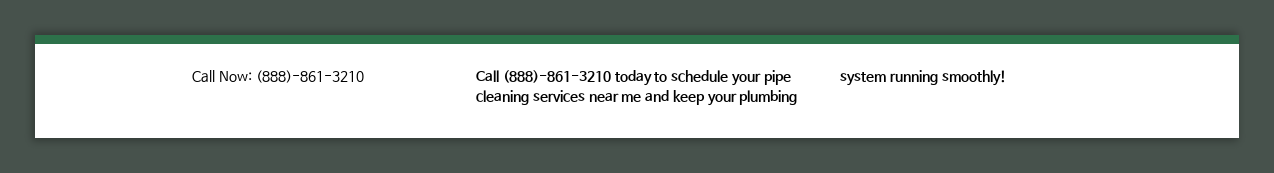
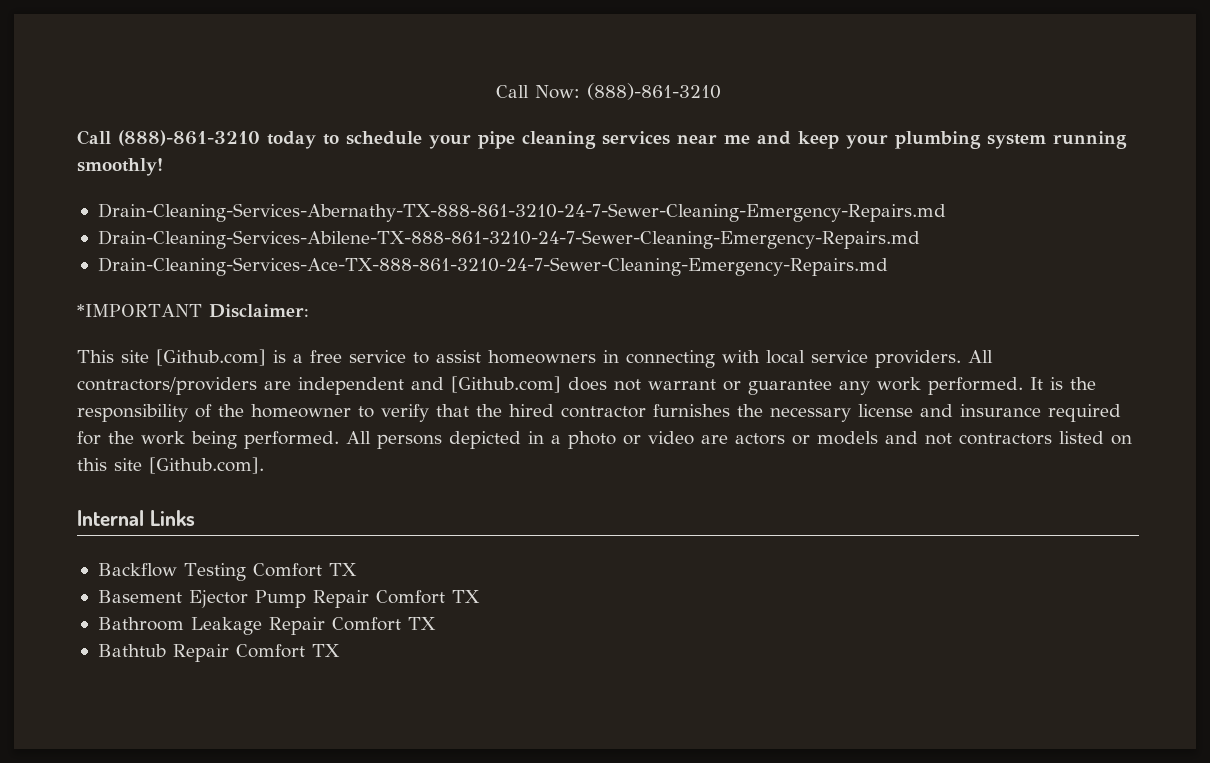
+ Drain-Cleaning-Services-Abernathy-TX-888-861-3210-24-7-Sewer-Cleaning-Emergency-Repairs.md
+ Drain-Cleaning-Services-Abilene-TX-888-861-3210-24-7-Sewer-Cleaning-Emergency-Repairs.md
+ Drain-Cleaning-Services-Ace-TX-888-861-3210-24-7-Sewer-Cleaning-Emergency-Repairs.md
+ *IMPORTANT Disclaimer:
+ This site [Github.com] is a free service to assist homeowners in connecting with local service providers. All contractors/providers are independent and [Github.com] does not warrant or guarantee any work performed. It is the responsibility of the homeowner to verify that the hired contractor furnishes the necessary license and insurance required for the work being performed. All persons depicted in a photo or video are actors or models and not contractors listed on this site [Github.com].
+ Internal Links
+ Backflow Testing Comfort TX
+ Basement Ejector Pump Repair Comfort TX
+ Bathroom Leakage Repair Comfort TX
+ Bathtub Repair Comfort TX

